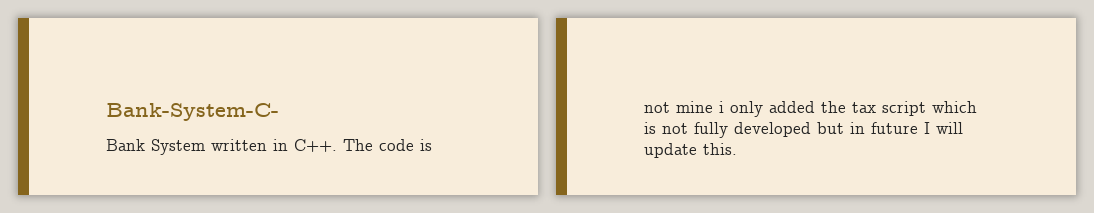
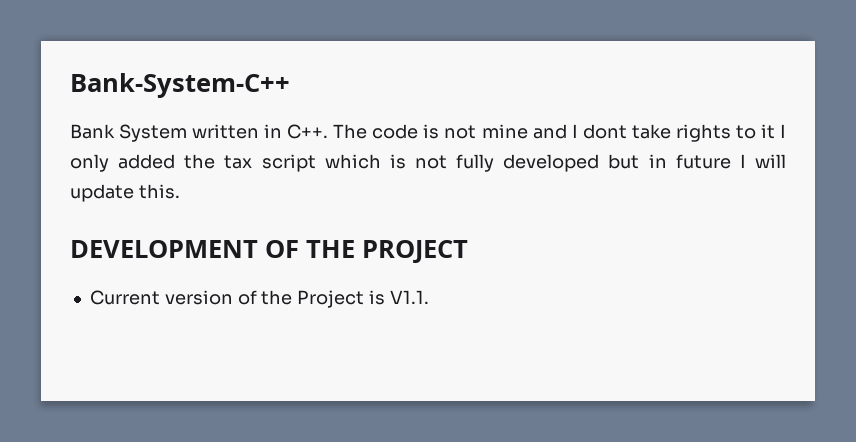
- Bank-System-C-
+ Bank-System-C++
- Bank System written in C++. The code is not mine i only added the tax script which is not fully developed but in future I will update this.
+ Bank System written in C++. The code is not mine and I dont take rights to it I only added the tax script which is not fully developed but in future I will update this.
+ DEVELOPMENT OF THE PROJECT
+ Current version of the Project is V1.1.

